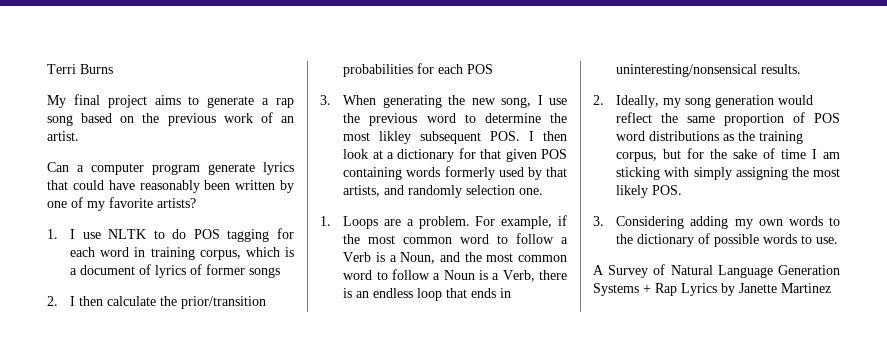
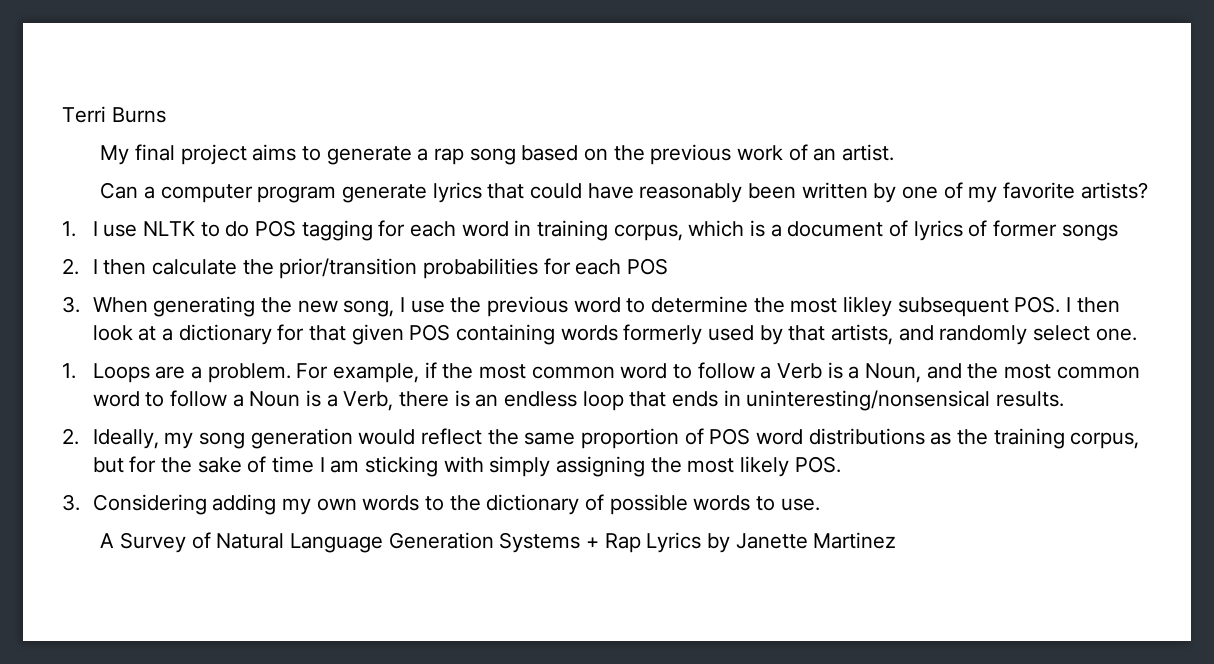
- 3. When generating the new song, I use the previous word to determine the most likley subsequent POS. I then look at a dictionary for that given POS containing words formerly used by that artists, and randomly selection one.
+ 3. When generating the new song, I use the previous word to determine the most likley subsequent POS. I then look at a dictionary for that given POS containing words formerly used by that artists, and randomly select one.

